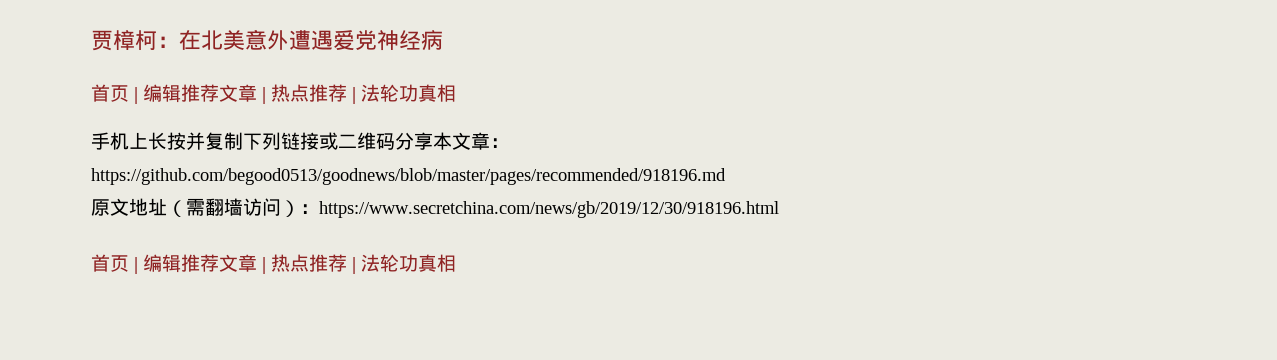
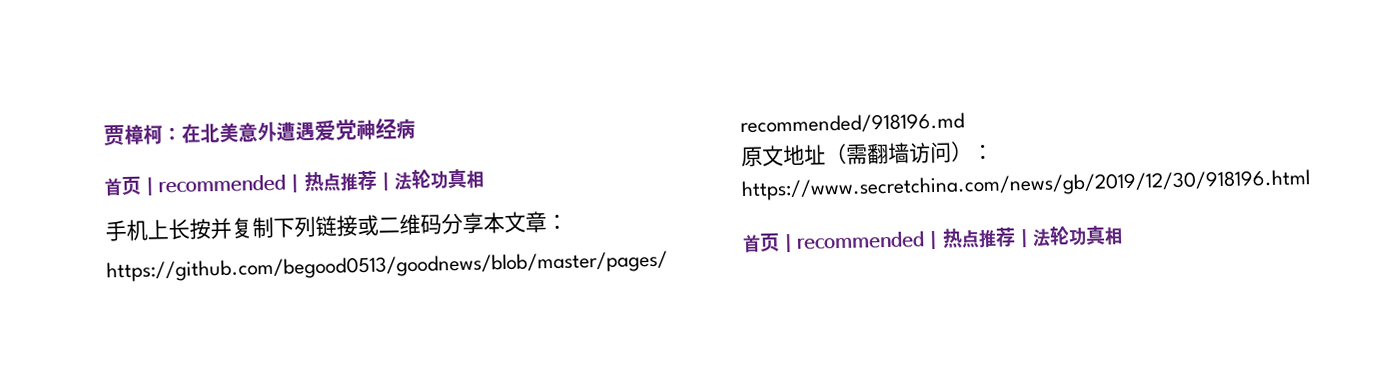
  贾樟柯：在北美意外遭遇爱党神经病
- 首页 | 编辑推荐文章 | 热点推荐 | 法轮功真相
+ 首页 | recommended | 热点推荐 | 法轮功真相
  原文地址（需翻墙访问）：https://www.secretchina.com/news/gb/2019/12/30/918196.html
- 首页 | 编辑推荐文章 | 热点推荐 | 法轮功真相
+ 首页 | recommended | 热点推荐 | 法轮功真相

